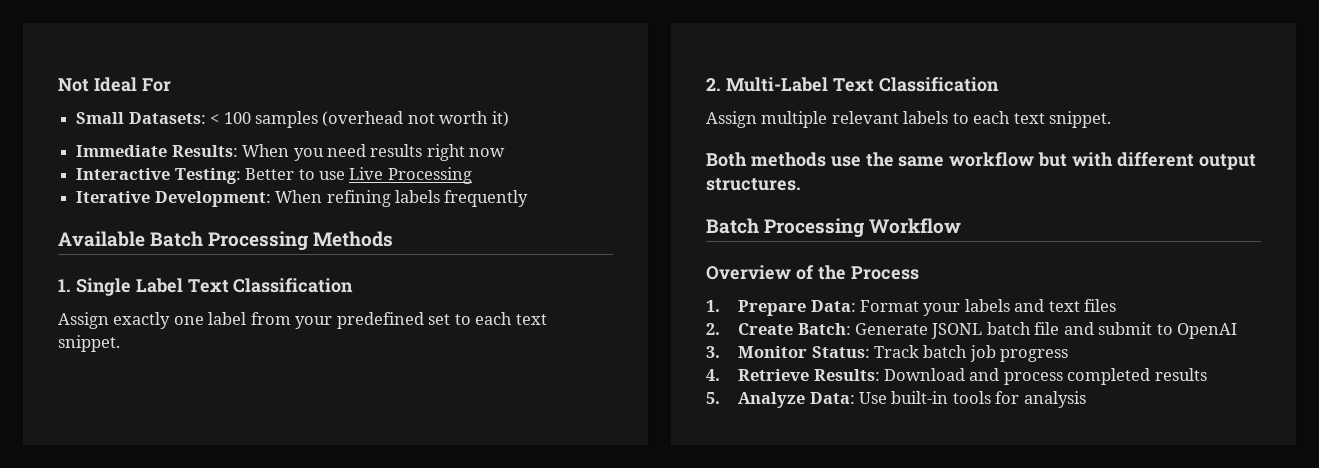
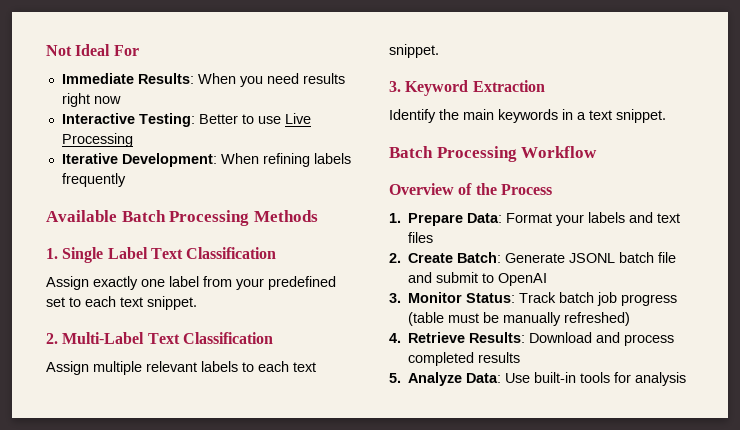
- Small Datasets: < 100 samples (overhead not worth it)
- Both methods use the same workflow but with different output structures.
+ 3. Keyword Extraction
+ Identify the main keywords in a text snippet.
- 3. Monitor Status: Track batch job progress
+ 3. Monitor Status: Track batch job progress (table must be manually refreshed)

